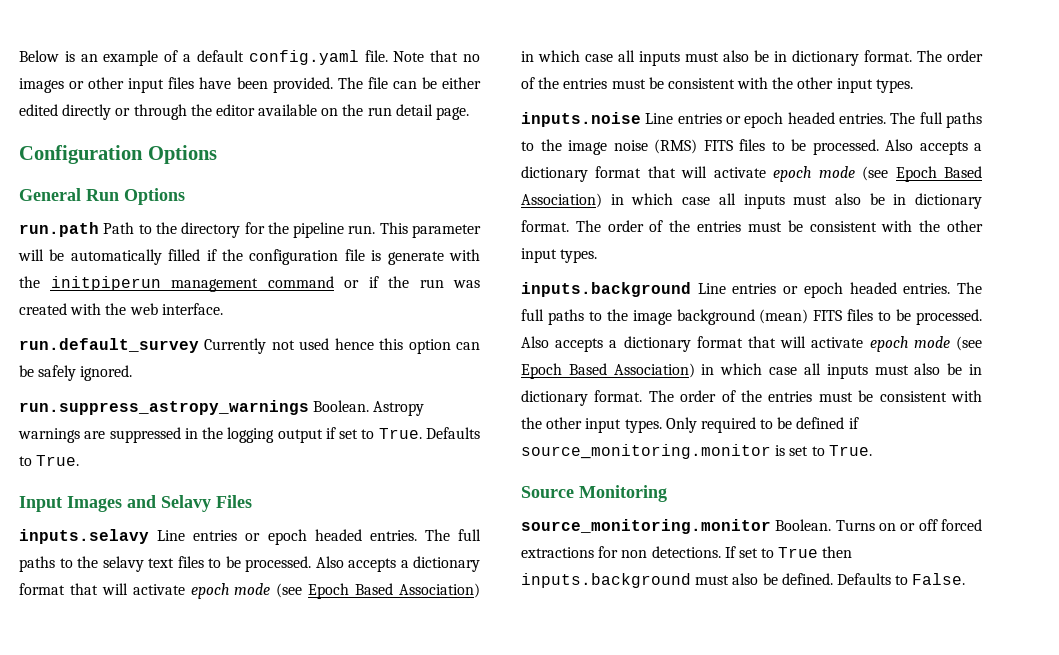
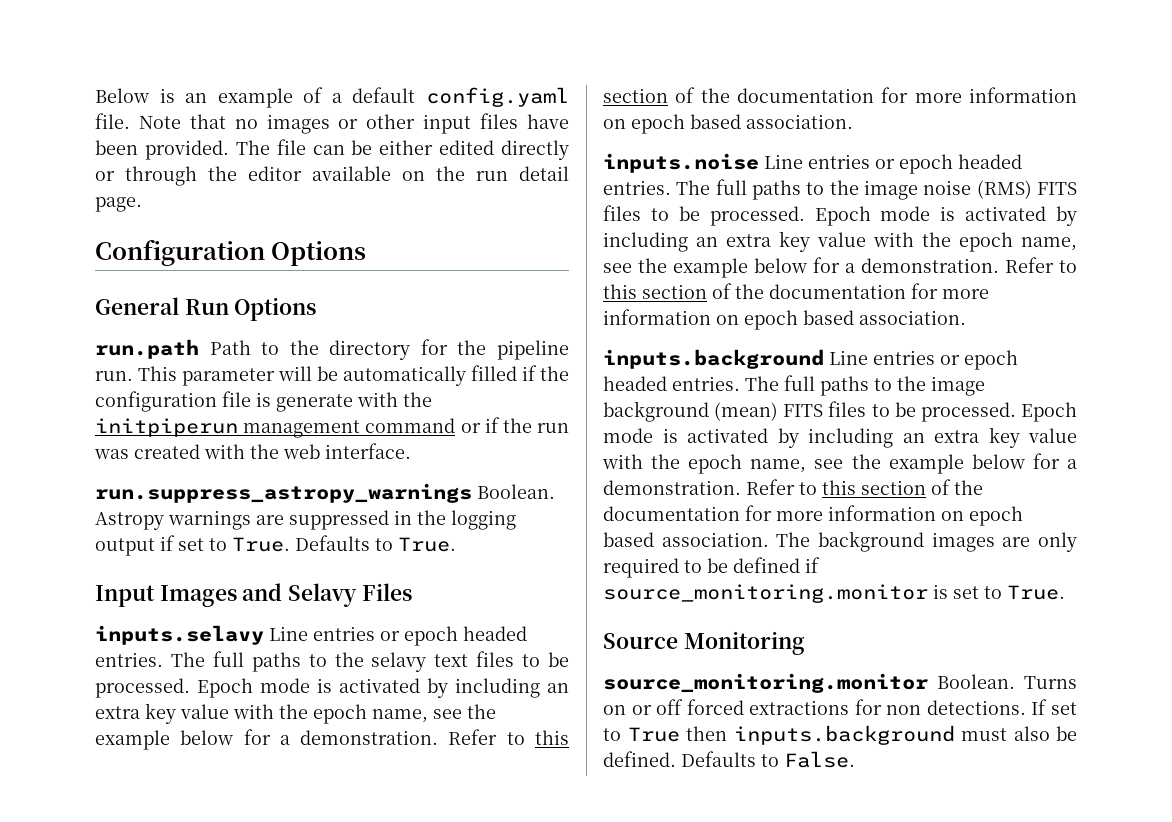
- run.default_survey Currently not used hence this option can be safely ignored.
- The full paths to the selavy text files to be processed. Also accepts a dictionary format that will activate epoch mode (see Epoch Based Association) in which case all inputs must also be in dictionary format. The order of the entries must be consistent with the other input types.
+ The full paths to the selavy text files to be processed. Epoch mode is activated by including an extra key value with the epoch name, see the example below for a demonstration. Refer to this section of the documentation for more information on epoch based association.
- The full paths to the image noise (RMS) FITS files to be processed. Also accepts a dictionary format that will activate epoch mode (see Epoch Based Association) in which case all inputs must also be in dictionary format. The order of the entries must be consistent with the other input types.
+ The full paths to the image noise (RMS) FITS files to be processed. Epoch mode is activated by including an extra key value with the epoch name, see the example below for a demonstration. Refer to this section of the documentation for more information on epoch based association.
- Also accepts a dictionary format that will activate epoch mode (see Epoch Based Association) in which case all inputs must also be in dictionary format. The order of the entries must be consistent with the other input types. Only required to be defined if source_monitoring.monitor is set to True.
+ Epoch mode is activated by including an extra key value with the epoch name, see the example below for a demonstration. Refer to this section of the documentation for more information on epoch based association. The background images are only required to be defined if source_monitoring.monitor is set to True.

